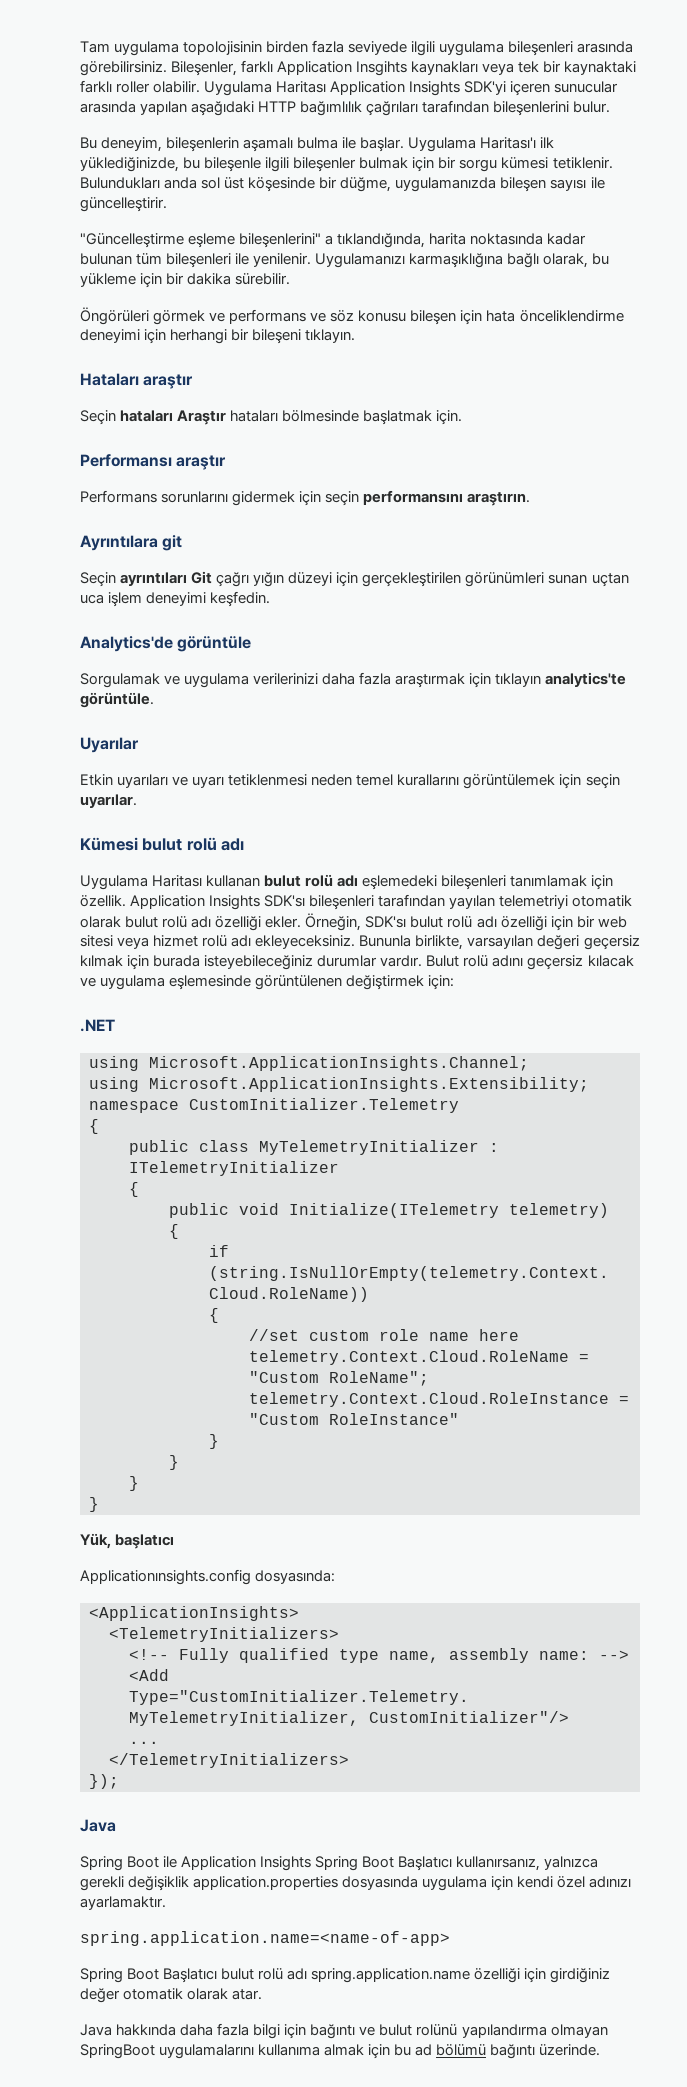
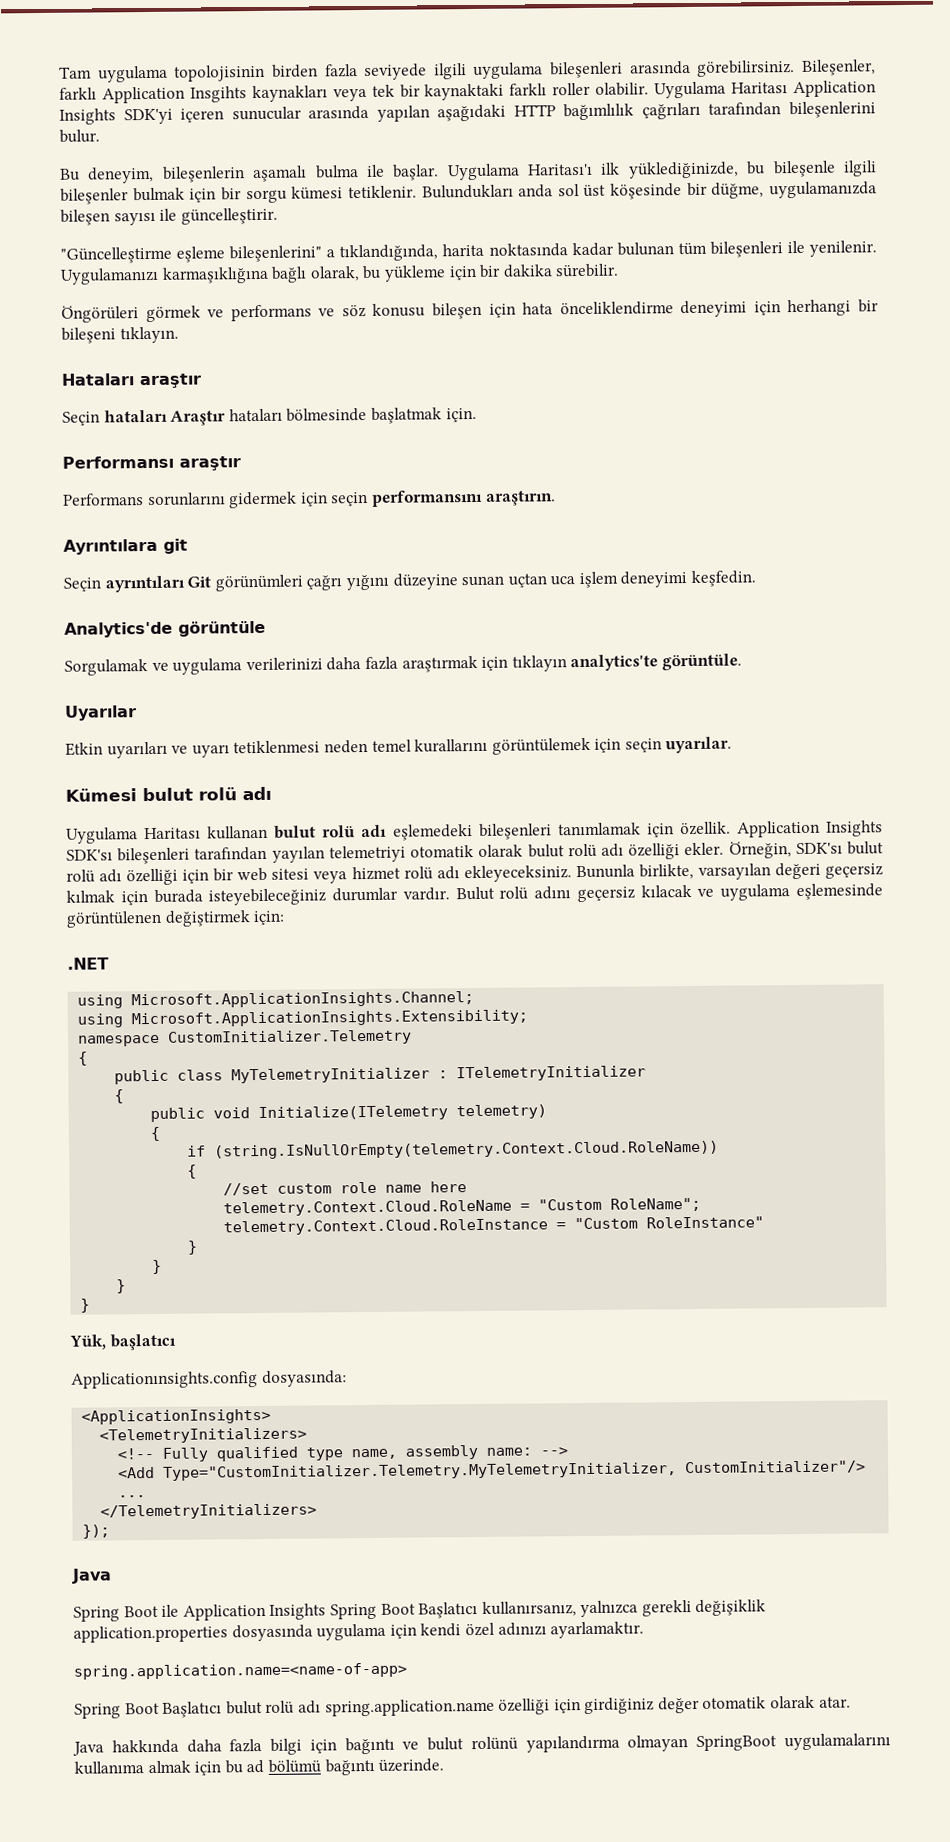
- Seçin ayrıntıları Git çağrı yığın düzeyi için gerçekleştirilen görünümleri sunan uçtan uca işlem deneyimi keşfedin.
+ Seçin ayrıntıları Git görünümleri çağrı yığını düzeyine sunan uçtan uca işlem deneyimi keşfedin.

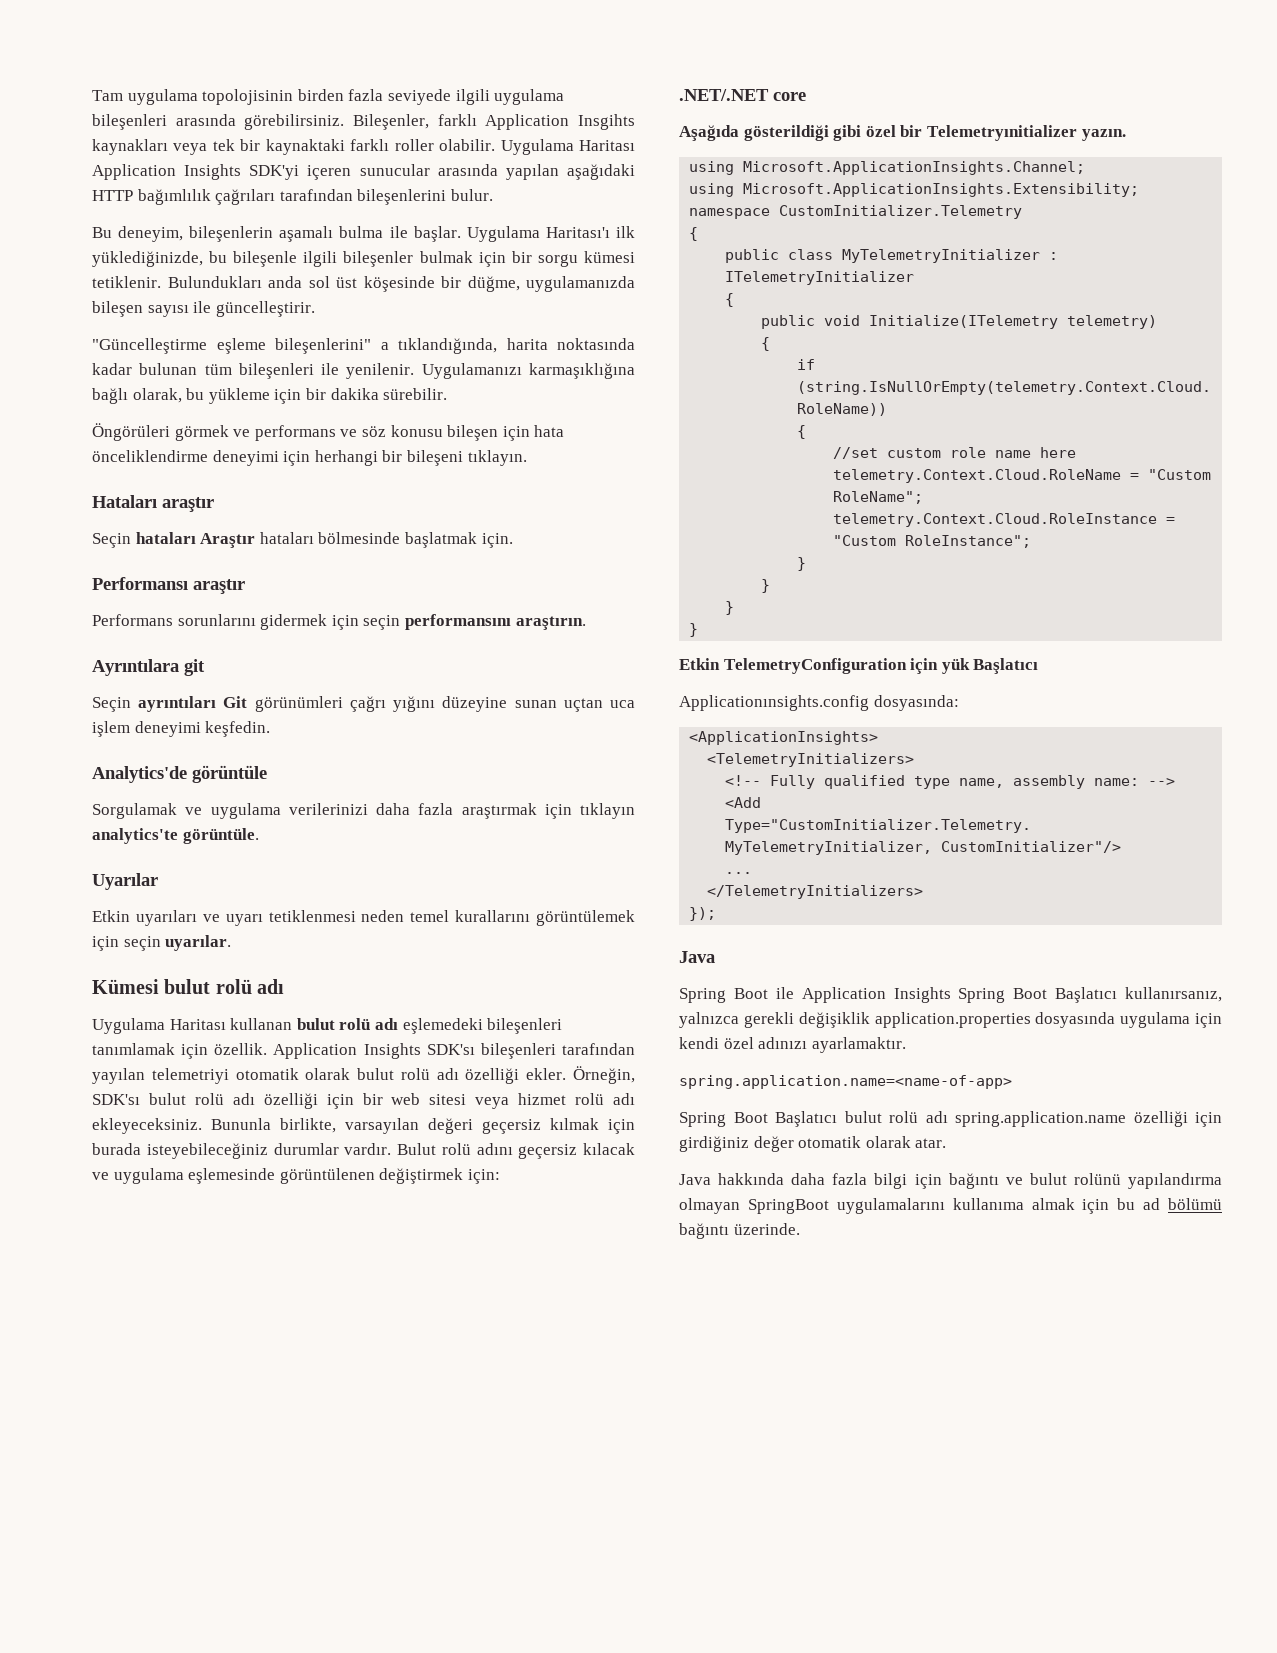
- .NET
+ .NET/.NET core
+ Aşağıda gösterildiği gibi özel bir Telemetryınitializer yazın.
- telemetry.Context.Cloud.RoleInstance = "Custom RoleInstance"
+ telemetry.Context.Cloud.RoleInstance = "Custom RoleInstance";
- Yük, başlatıcı
+ Etkin TelemetryConfiguration için yük Başlatıcı

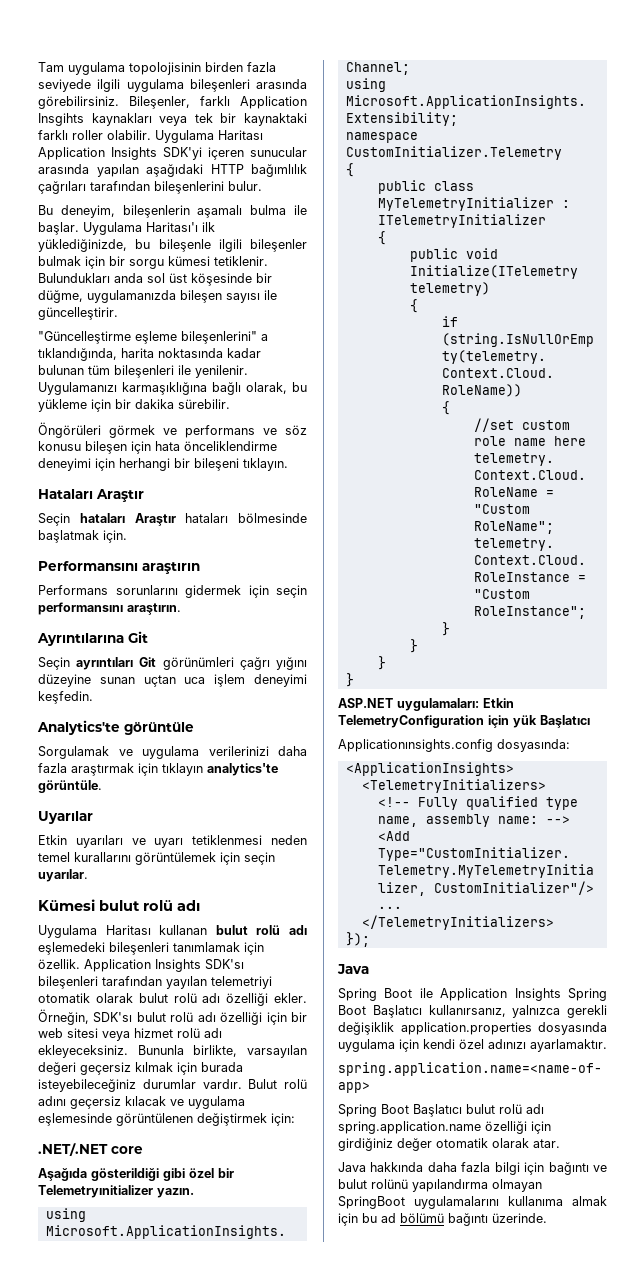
- Hataları araştır
+ Hataları Araştır
- Performansı araştır
+ Performansını araştırın
- Ayrıntılara git
+ Ayrıntılarına Git
- Analytics'de görüntüle
+ Analytics'te görüntüle
- Etkin TelemetryConfiguration için yük Başlatıcı
+ ASP.NET uygulamaları: Etkin TelemetryConfiguration için yük Başlatıcı

